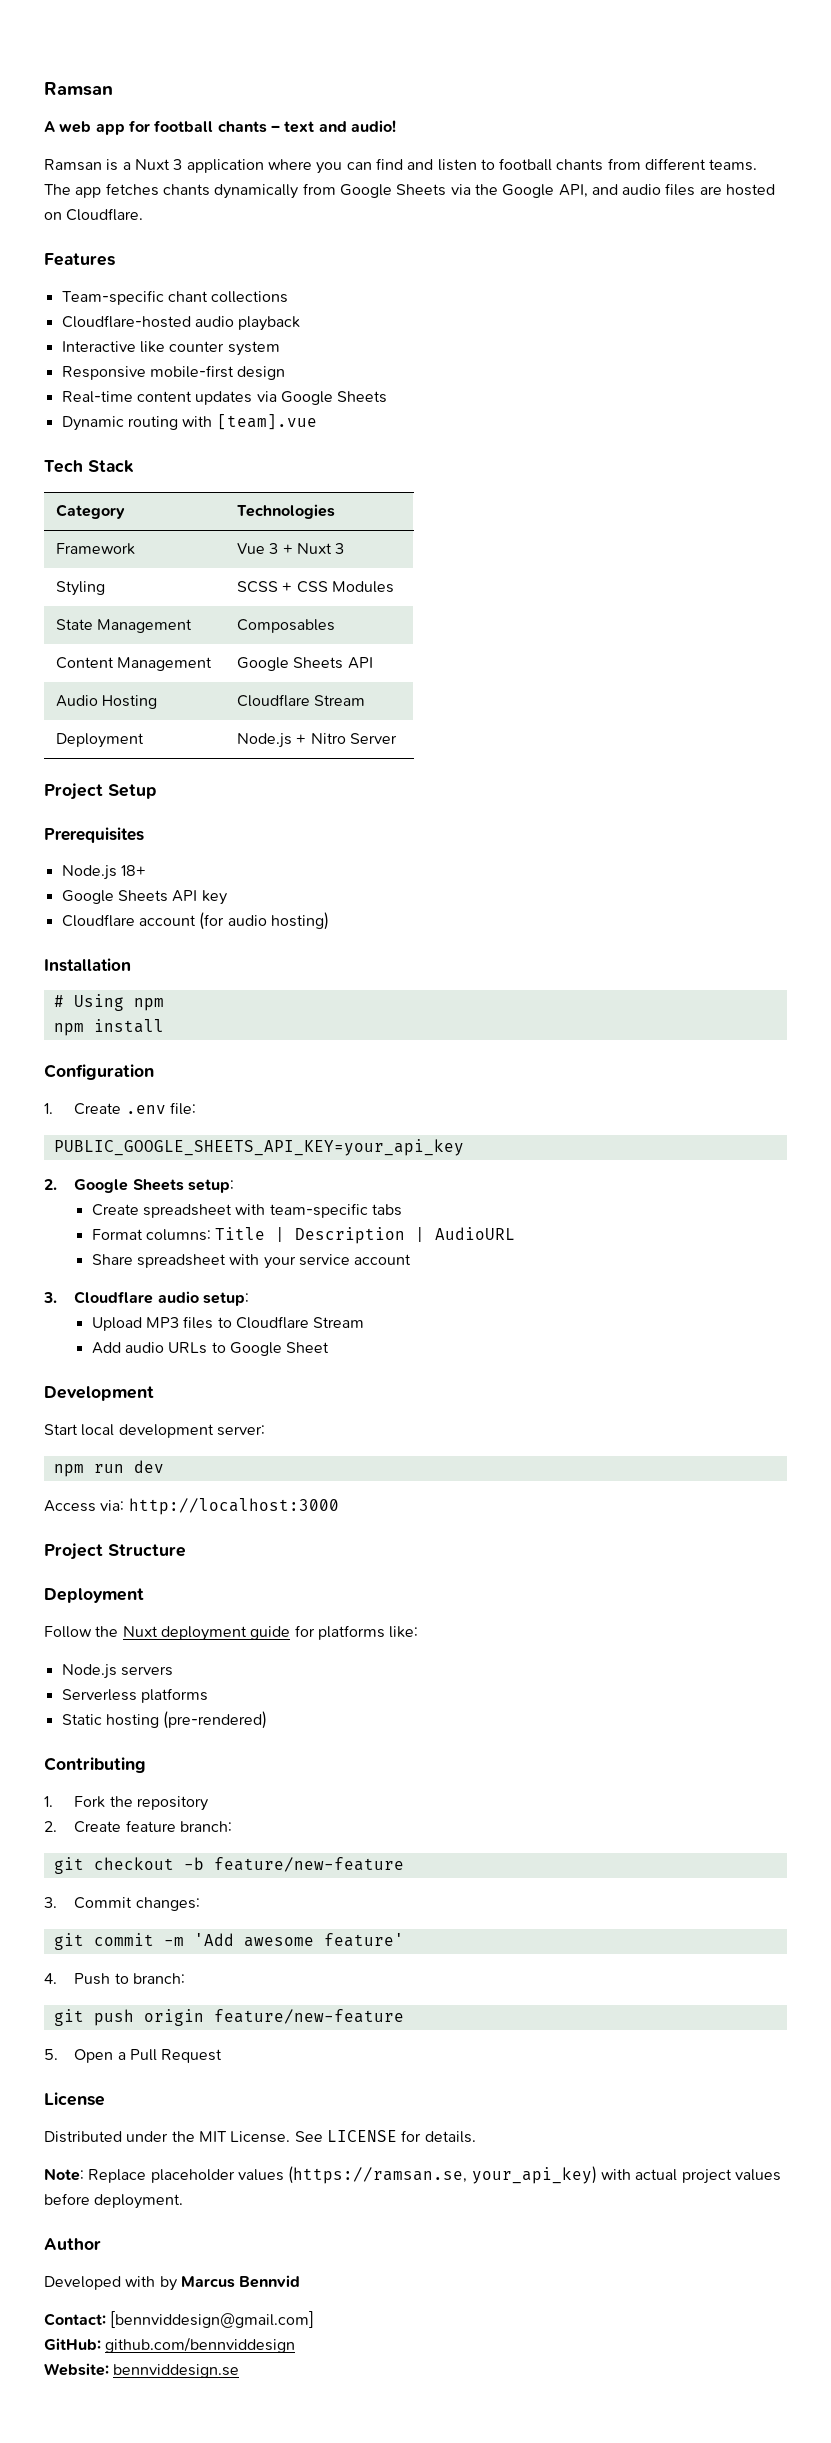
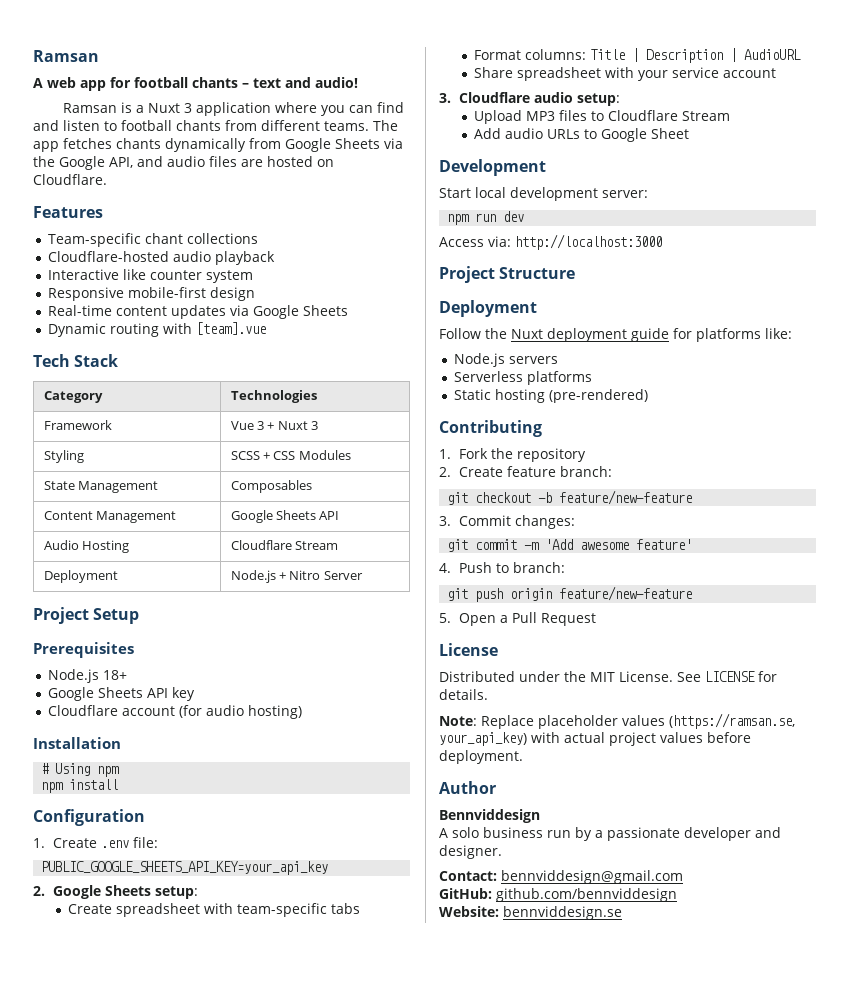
- Developed with by Marcus Bennvid
+ Bennviddesign
+ A solo business run by a passionate developer and designer.
- Contact: [bennviddesign@gmail.com]
+ Contact: bennviddesign@gmail.com

